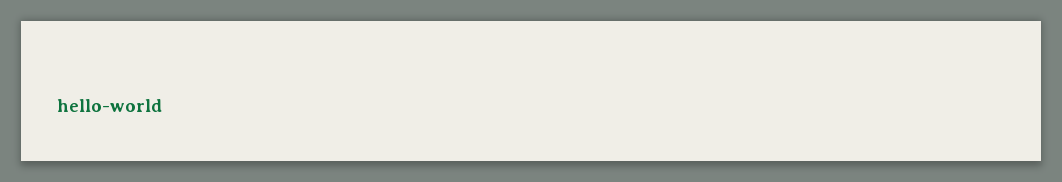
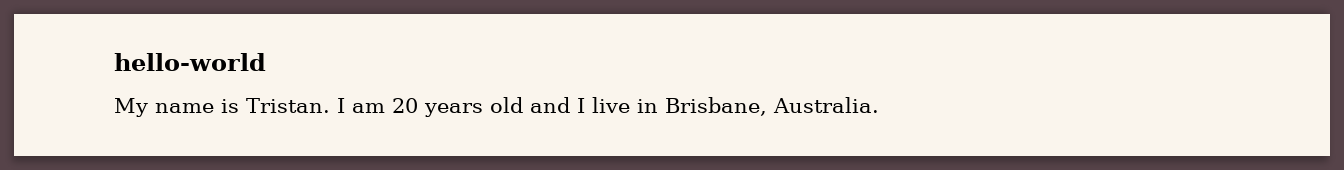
+ My name is Tristan. I am 20 years old and I live in Brisbane, Australia.

